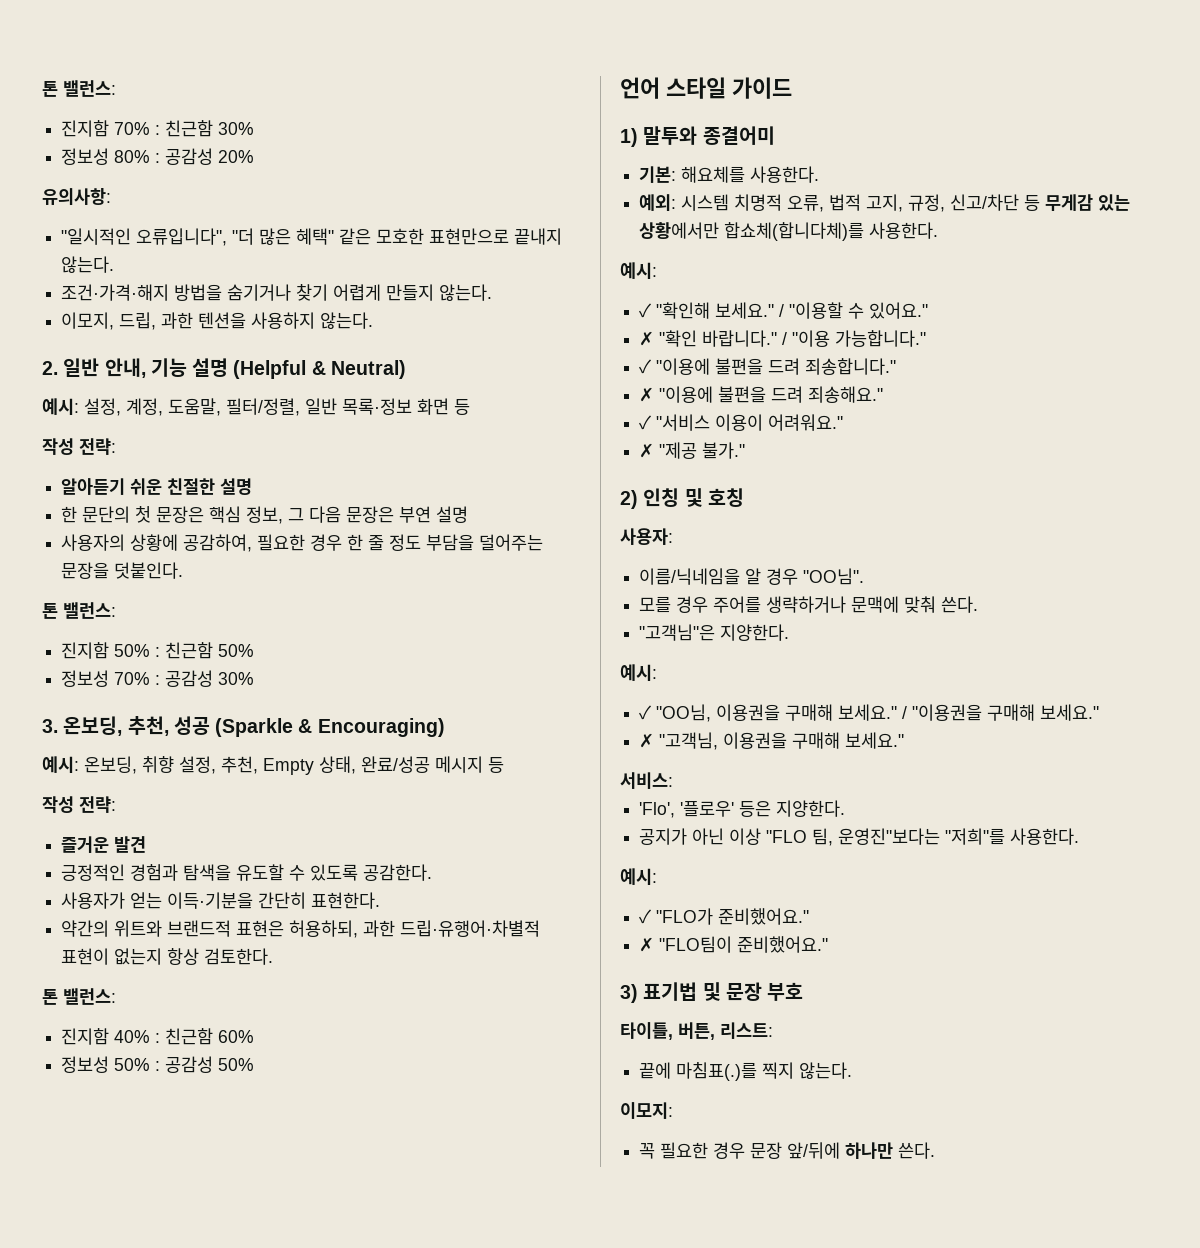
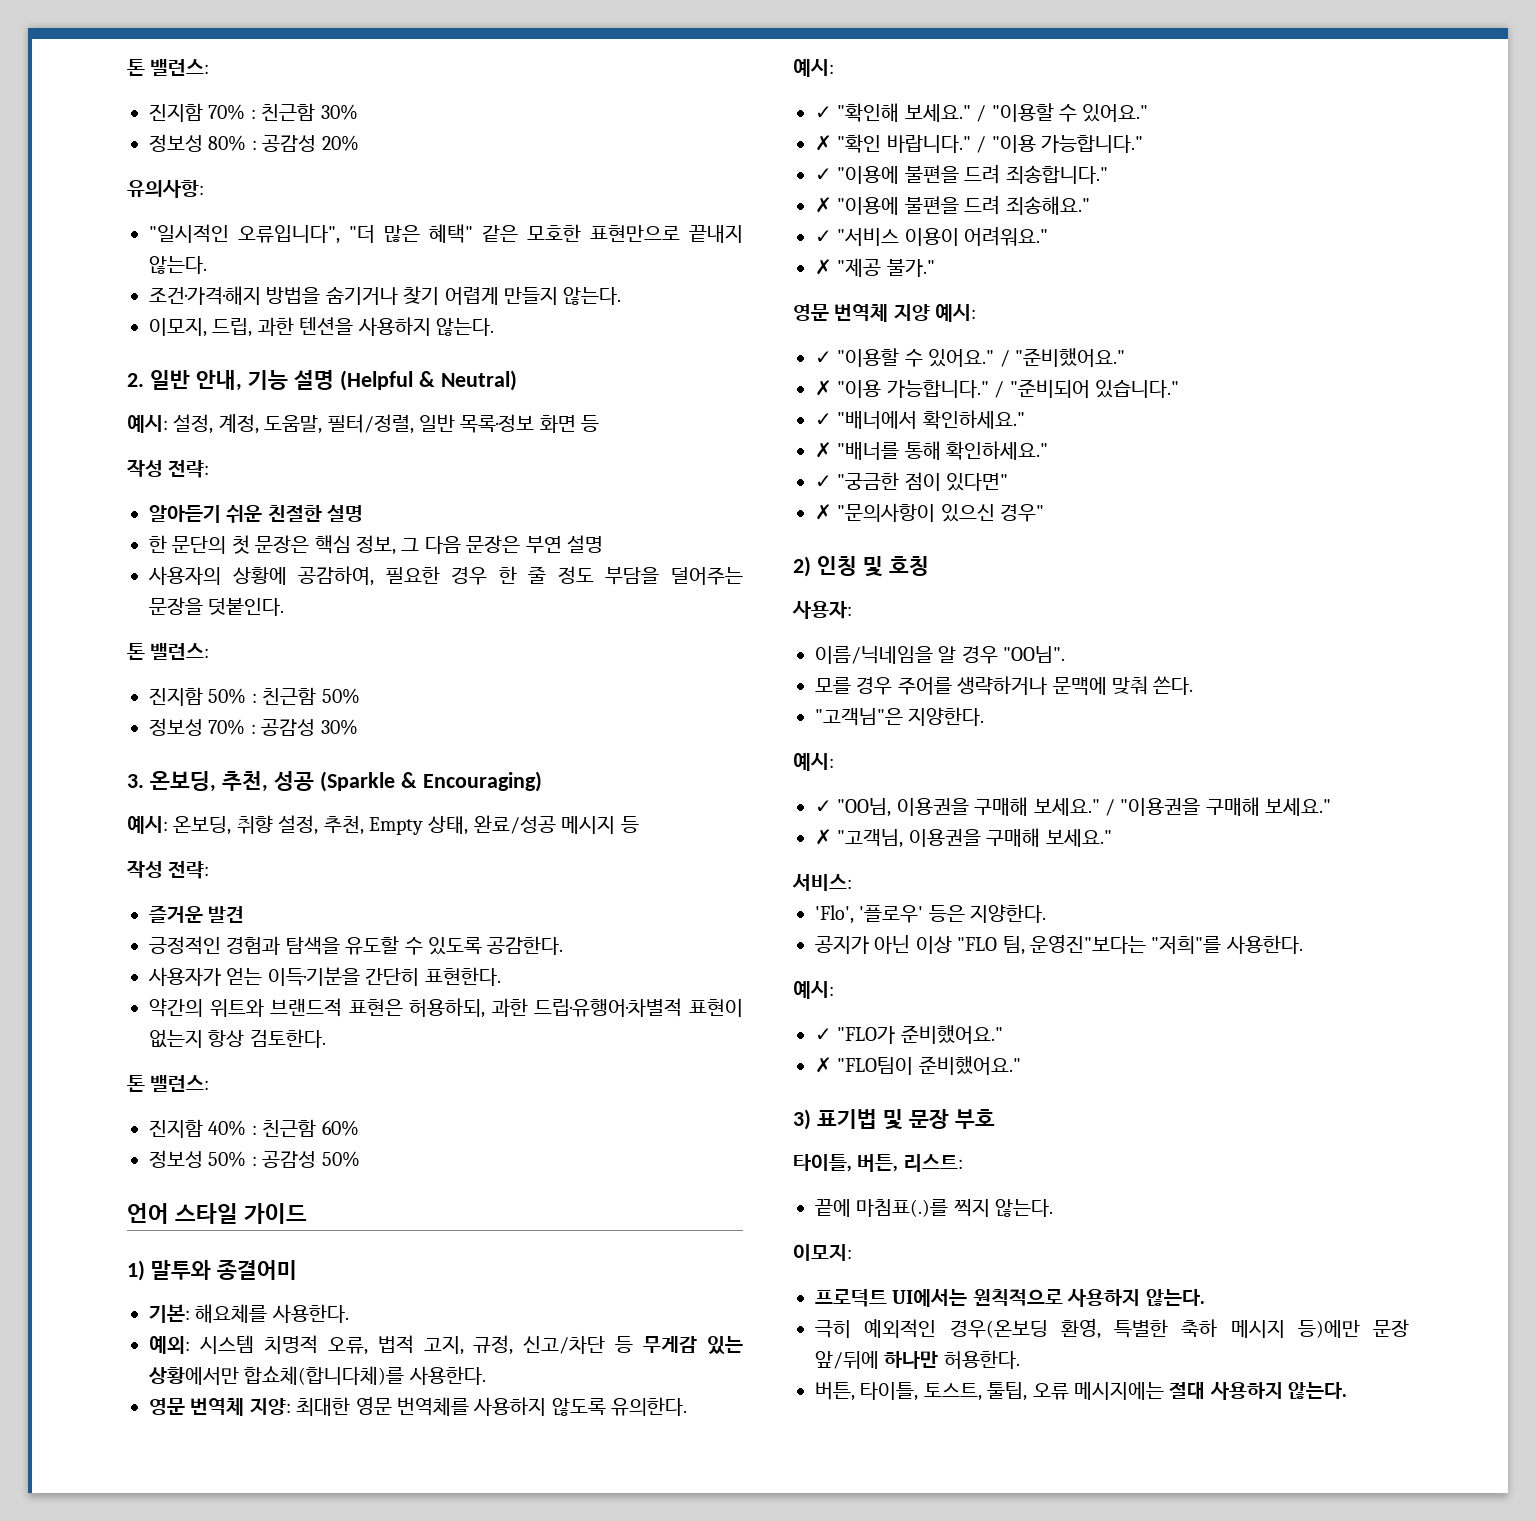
+ 영문 번역체 지양: 최대한 영문 번역체를 사용하지 않도록 유의한다.
+ 영문 번역체 지양 예시:
+ ✓ "이용할 수 있어요." / "준비했어요."
+ ✗ "이용 가능합니다." / "준비되어 있습니다."
+ ✓ "배너에서 확인하세요."
+ ✗ "배너를 통해 확인하세요."
+ ✓ "궁금한 점이 있다면"
+ ✗ "문의사항이 있으신 경우"
- 꼭 필요한 경우 문장 앞/뒤에 하나만 쓴다.
+ 프로덕트 UI에서는 원칙적으로 사용하지 않는다.
+ 극히 예외적인 경우(온보딩 환영, 특별한 축하 메시지 등)에만 문장 앞/뒤에 하나만 허용한다.
+ 버튼, 타이틀, 토스트, 툴팁, 오류 메시지에는 절대 사용하지 않는다.

